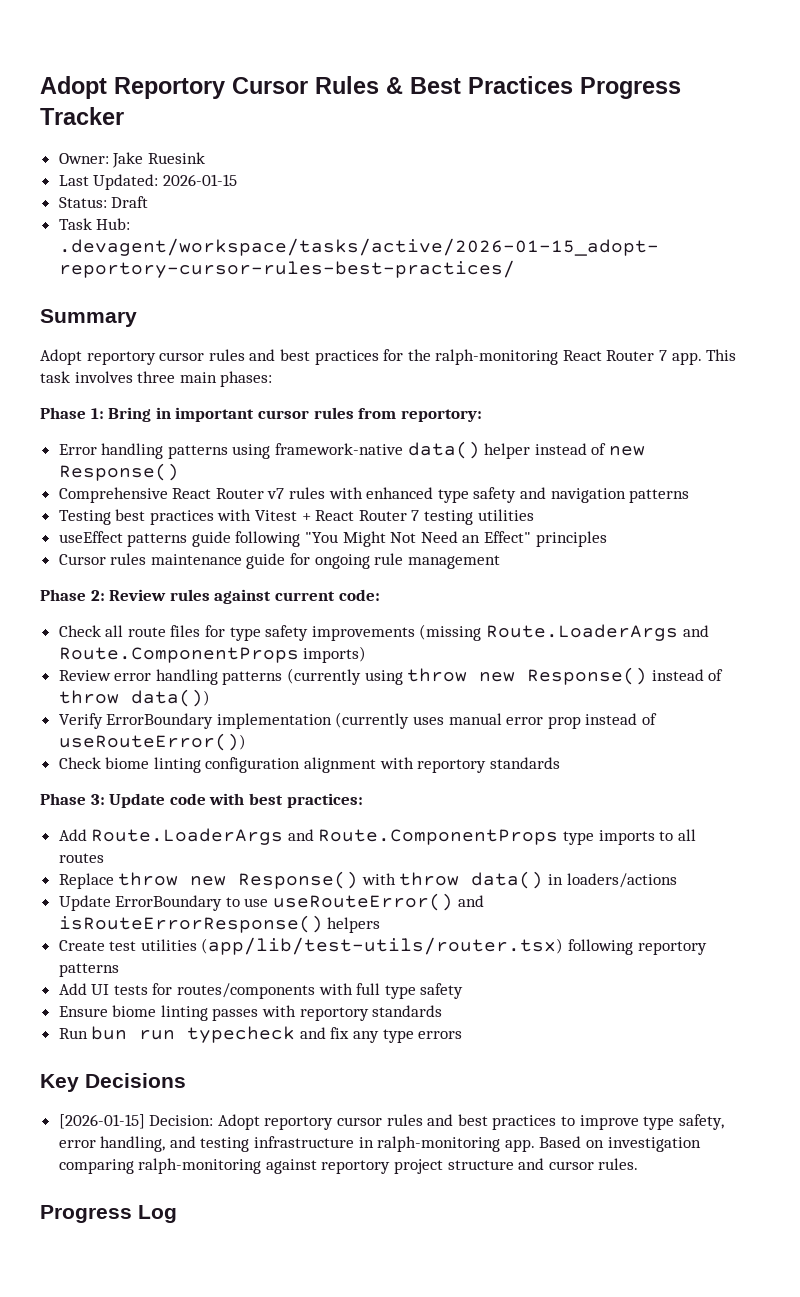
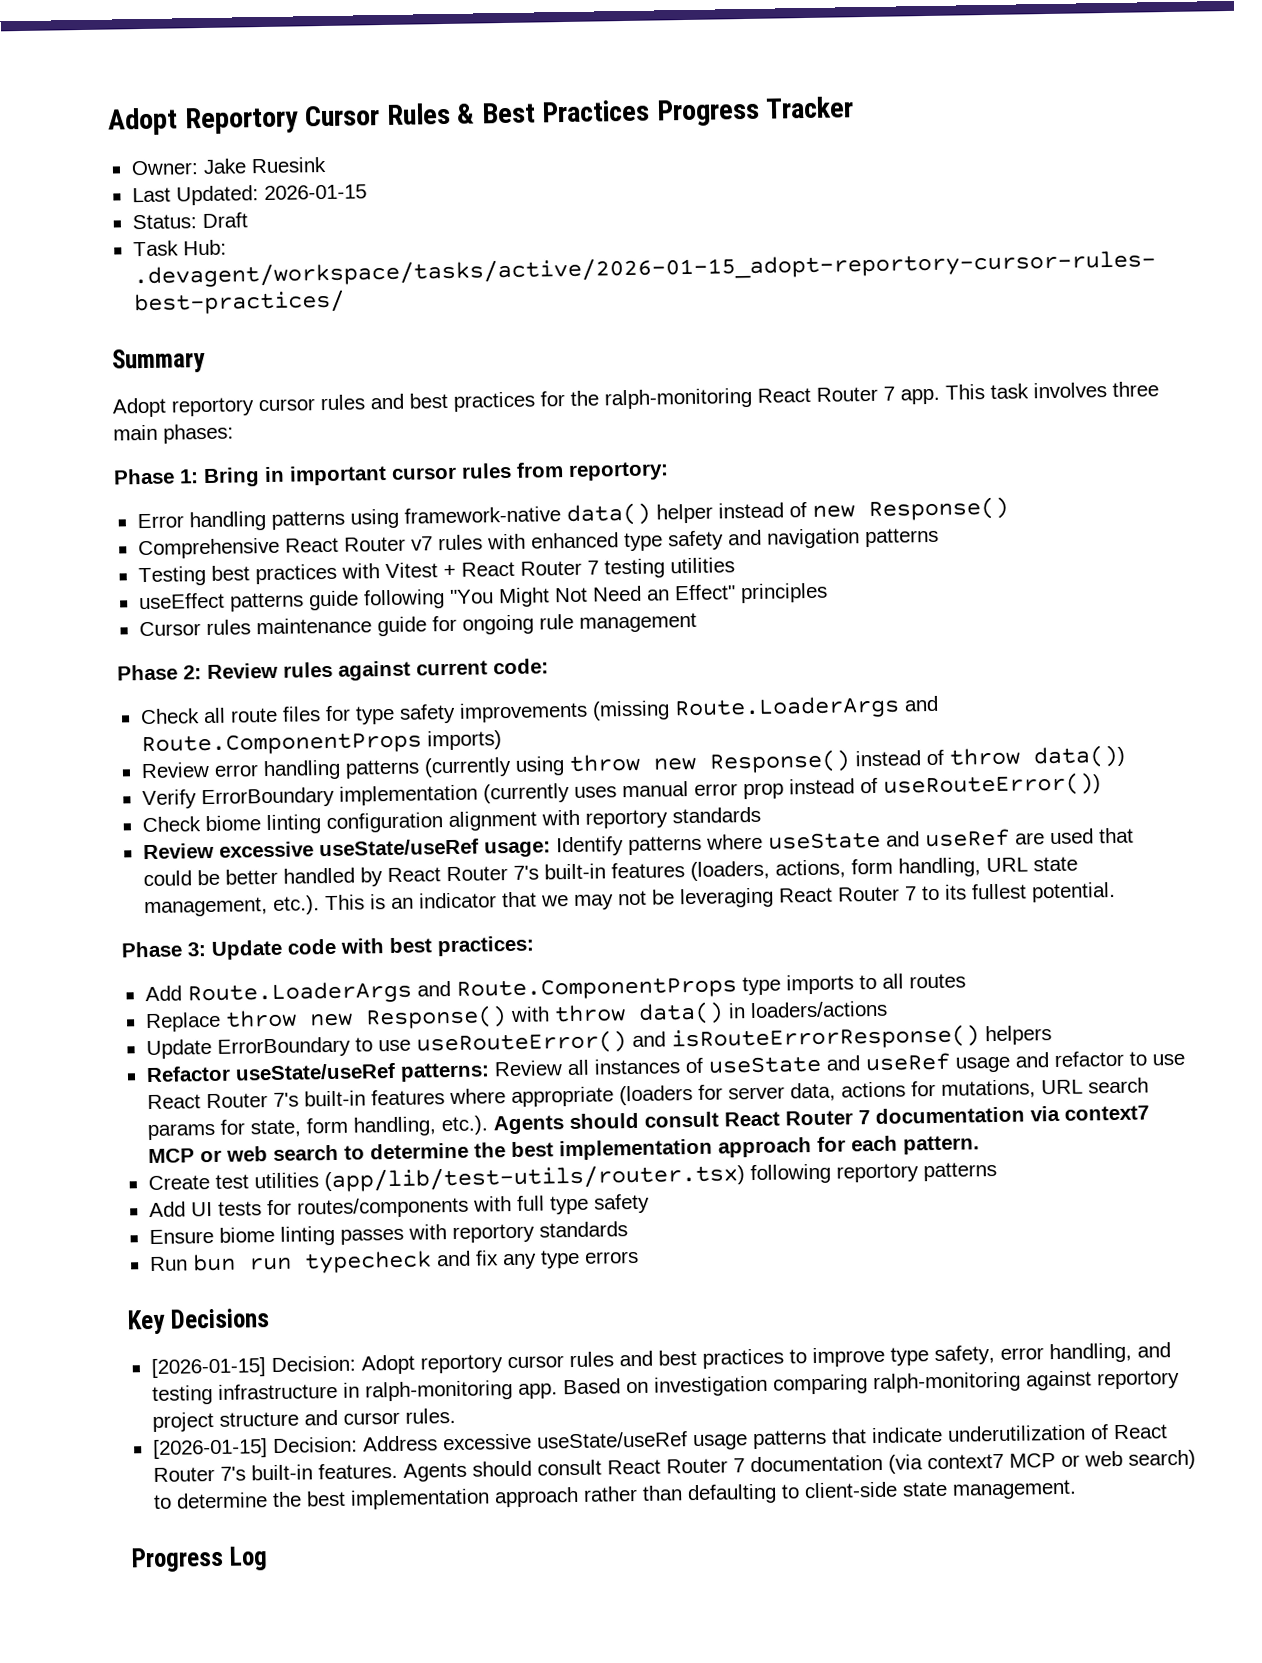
+ Review excessive useState/useRef usage: Identify patterns where useState and useRef are used that could be better handled by React Router 7's built-in features (loaders, actions, form handling, URL state management, etc.). This is an indicator that we may not be leveraging React Router 7 to its fullest potential.
+ Refactor useState/useRef patterns: Review all instances of useState and useRef usage and refactor to use React Router 7's built-in features where appropriate (loaders for server data, actions for mutations, URL search params for state, form handling, etc.). Agents should consult React Router 7 documentation via context7 MCP or web search to determine the best implementation approach for each pattern.
+ [2026-01-15] Decision: Address excessive useState/useRef usage patterns that indicate underutilization of React Router 7's built-in features. Agents should consult React Router 7 documentation (via context7 MCP or web search) to determine the best implementation approach rather than defaulting to client-side state management.

